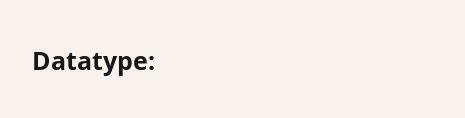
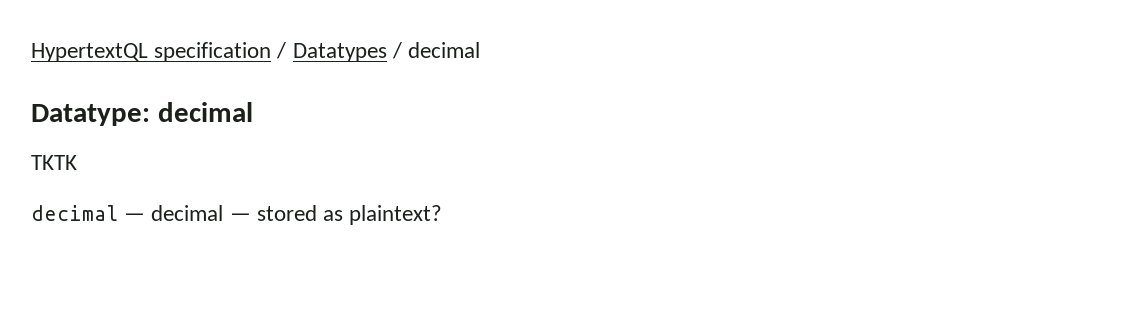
- Datatype:
+ HypertextQL specification / Datatypes / decimal
+ Datatype: decimal
+ TKTK
+ decimal — decimal — stored as plaintext?

